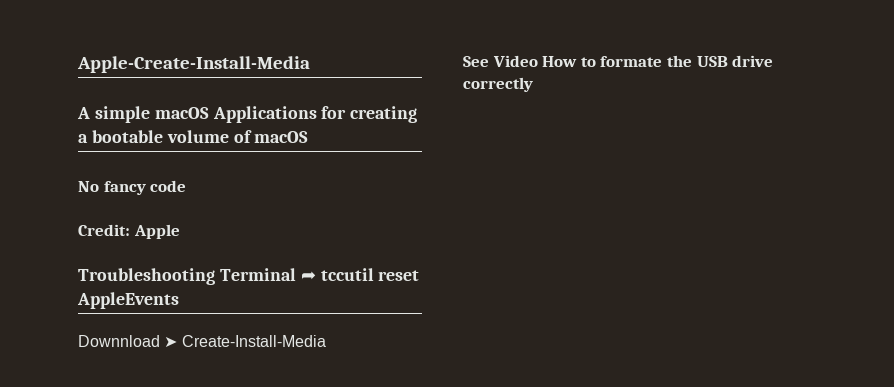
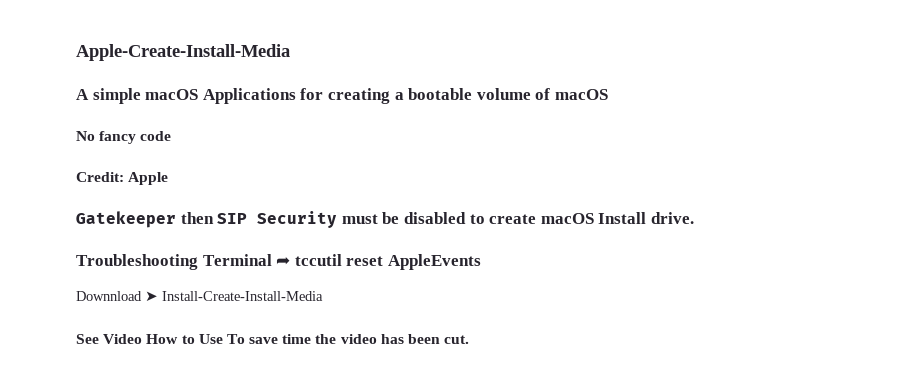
+ Gatekeeper then SIP Security must be disabled to create macOS Install drive.
- Downnload ➤ Create-Install-Media
+ Downnload ➤ Install-Create-Install-Media
- See Video How to formate the USB drive correctly
+ See Video How to Use To save time the video has been cut.

